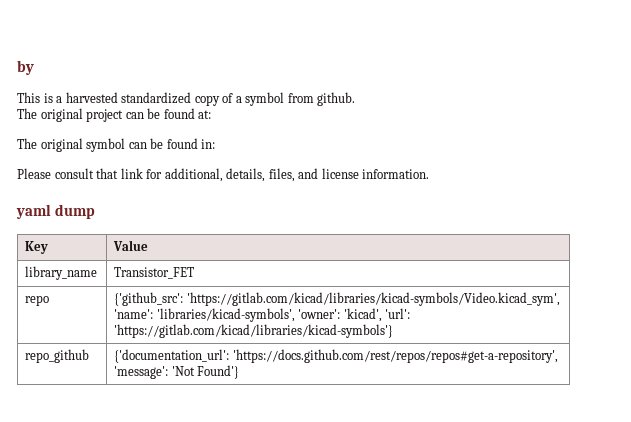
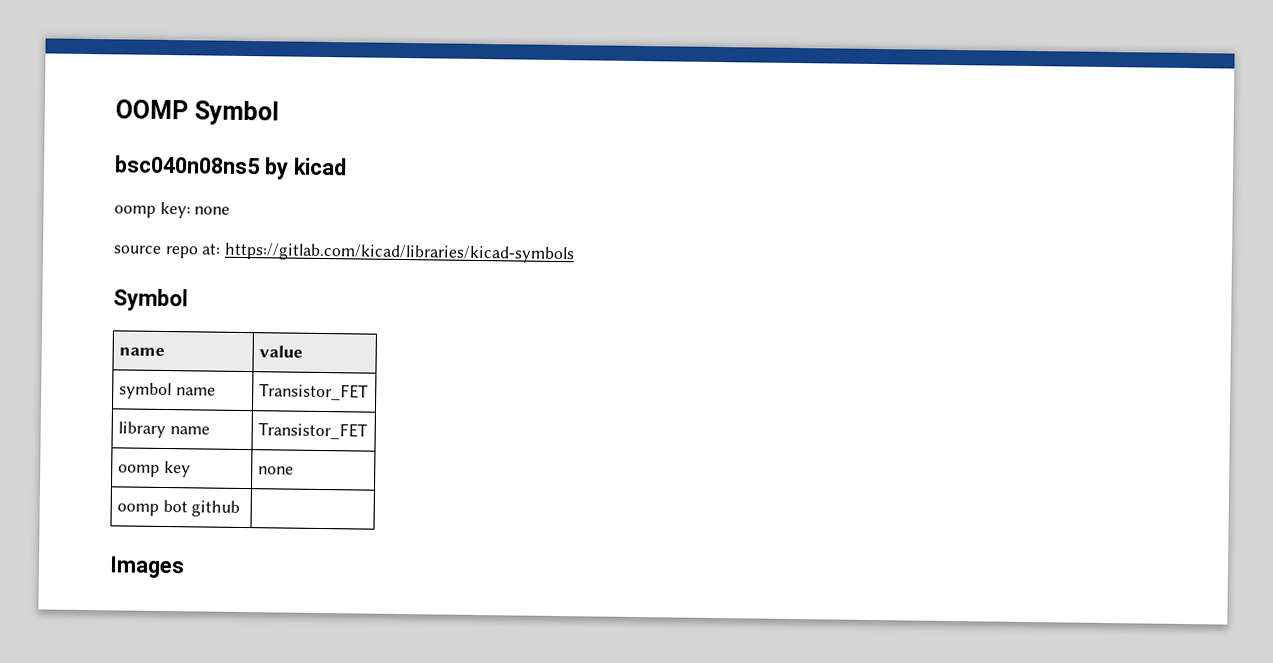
- by
- This is a harvested standardized copy of a symbol from github.
- The original project can be found at:
- The original symbol can be found in:
- Please consult that link for additional, details, files, and license information.
- yaml dump
- Key | Value
- library_name | Transistor_FET
- repo | {'github_src': 'https://gitlab.com/kicad/libraries/kicad-symbols/Video.kicad_sym', 'name': 'libraries/kicad-symbols', 'owner': 'kicad', 'url': 'https://gitlab.com/kicad/libraries/kicad-symbols'}
- repo_github | {'documentation_url': 'https://docs.github.com/rest/repos/repos#get-a-repository', 'message': 'Not Found'}
+ OOMP Symbol
+ bsc040n08ns5 by kicad
+ oomp key: none
+ source repo at: https://gitlab.com/kicad/libraries/kicad-symbols
+ Symbol
+ name | value
+ symbol name | Transistor_FET
+ library name | Transistor_FET
+ oomp key | none
+ oomp bot github |
+ Images

